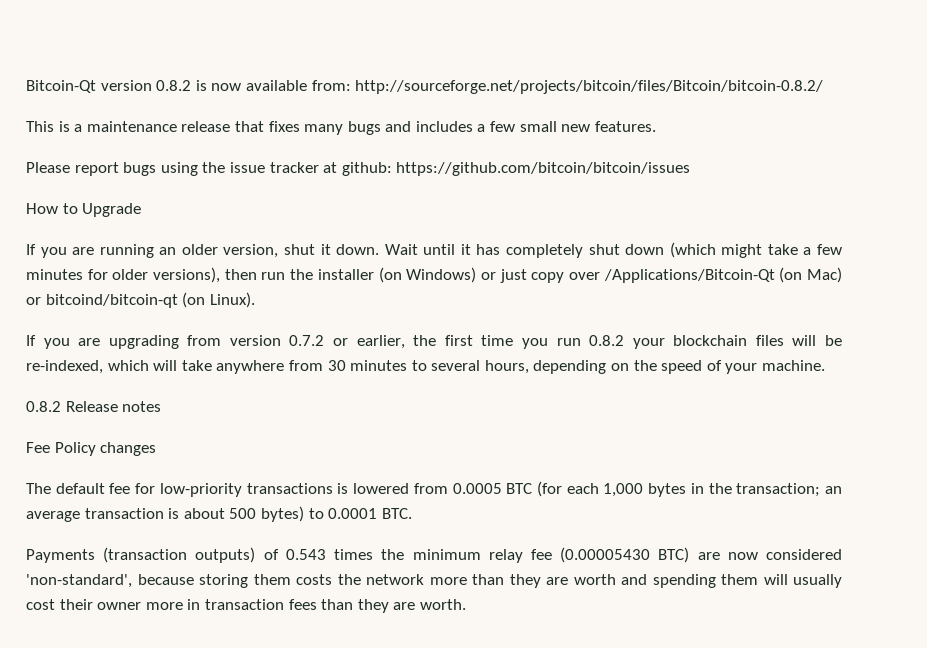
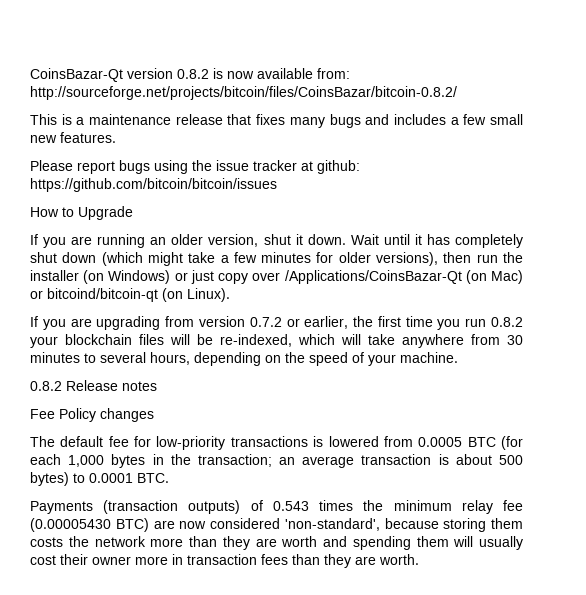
- Bitcoin-Qt version 0.8.2 is now available from: http://sourceforge.net/projects/bitcoin/files/Bitcoin/bitcoin-0.8.2/
+ CoinsBazar-Qt version 0.8.2 is now available from: http://sourceforge.net/projects/bitcoin/files/CoinsBazar/bitcoin-0.8.2/
- Wait until it has completely shut down (which might take a few minutes for older versions), then run the installer (on Windows) or just copy over /Applications/Bitcoin-Qt (on Mac) or bitcoind/bitcoin-qt (on Linux).
+ Wait until it has completely shut down (which might take a few minutes for older versions), then run the installer (on Windows) or just copy over /Applications/CoinsBazar-Qt (on Mac) or bitcoind/bitcoin-qt (on Linux).

